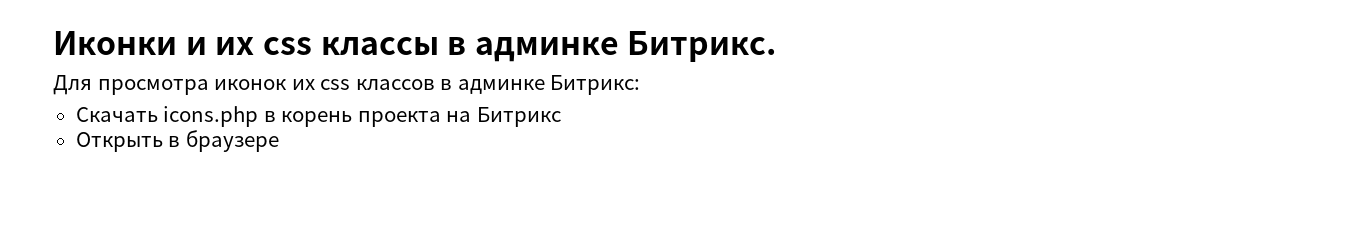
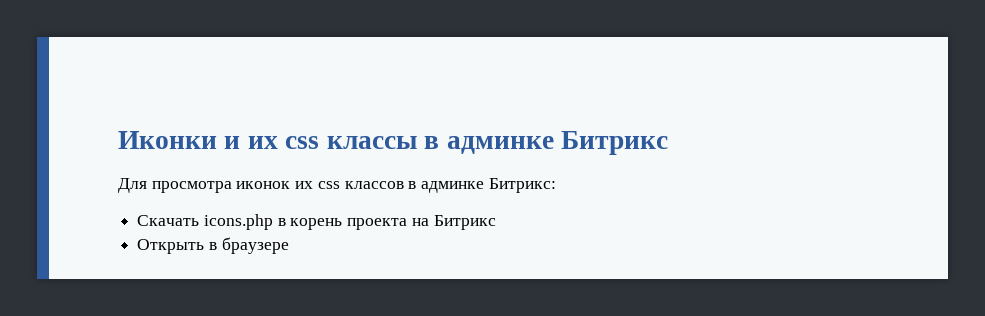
- Иконки и их css классы в админке Битрикс.
+ Иконки и их css классы в админке Битрикс

